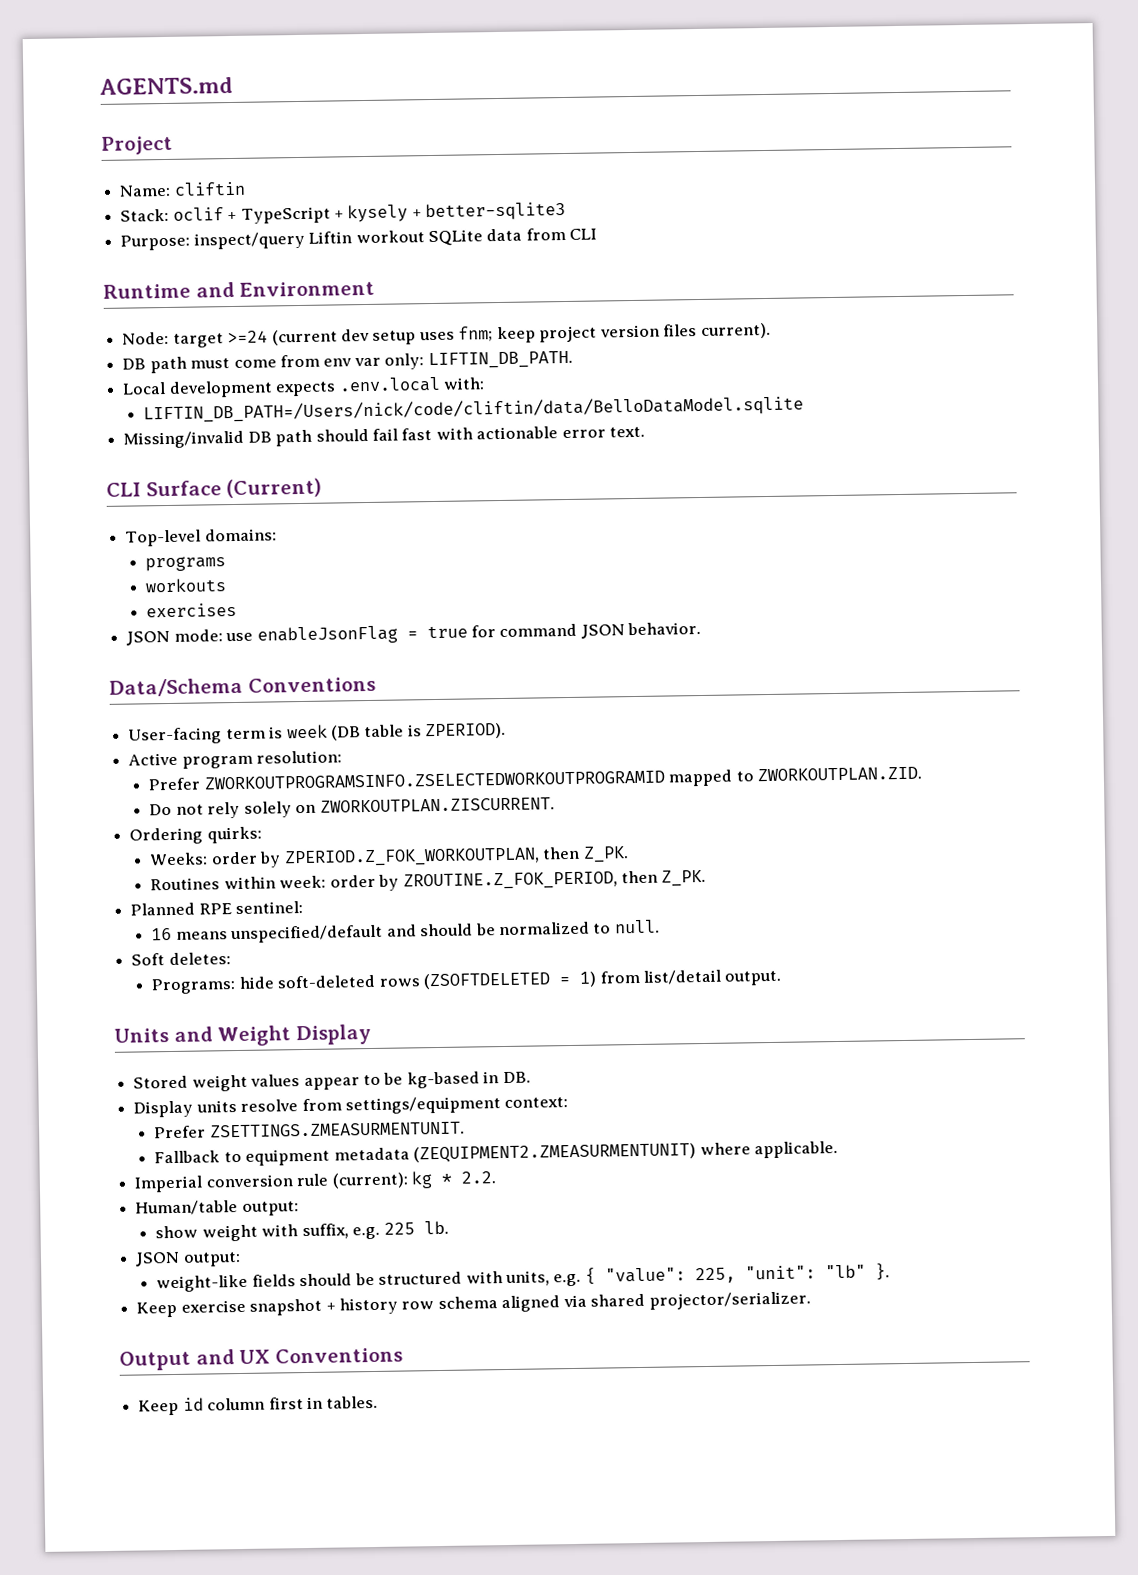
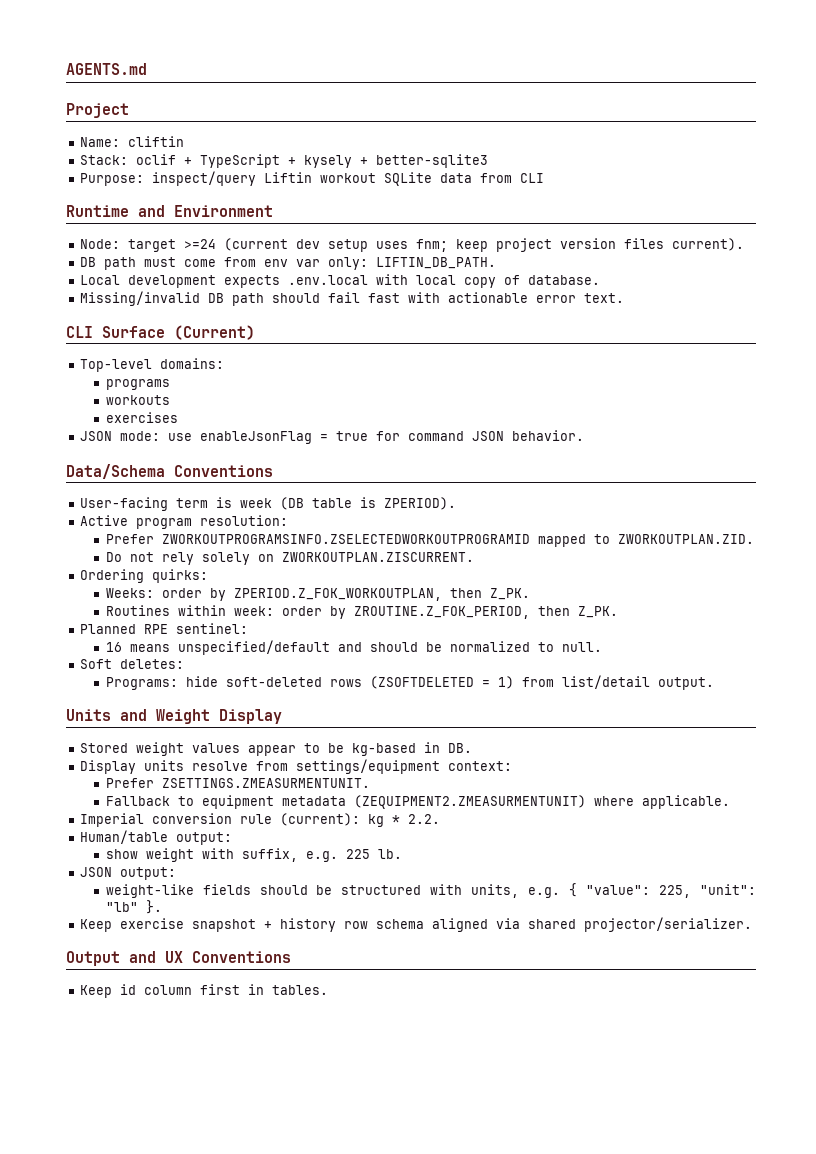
- Local development expects .env.local with:
- LIFTIN_DB_PATH=/Users/nick/code/cliftin/data/BelloDataModel.sqlite
+ Local development expects .env.local with local copy of database.

